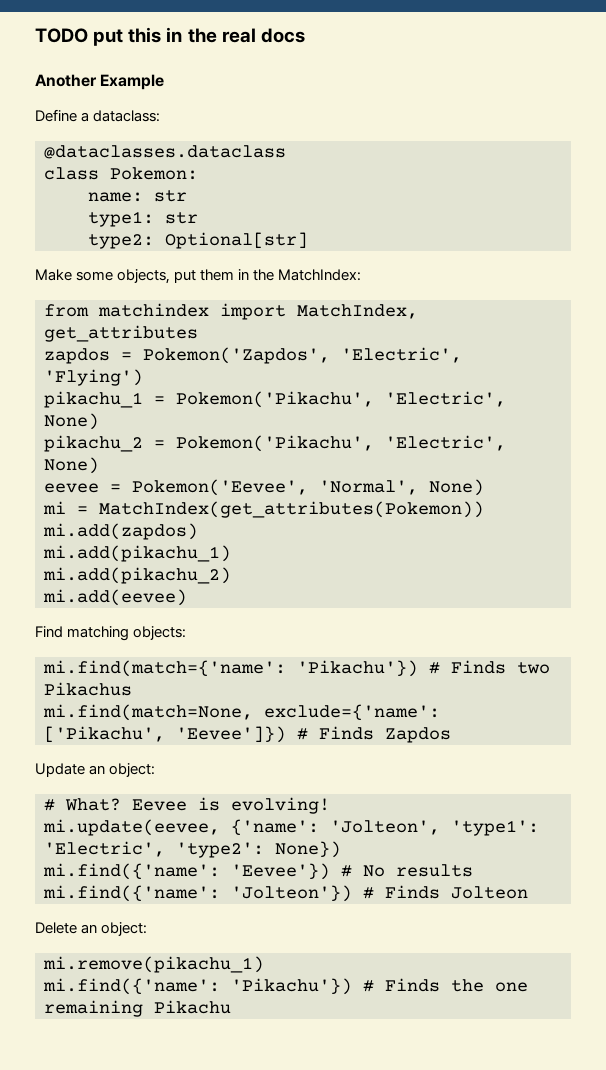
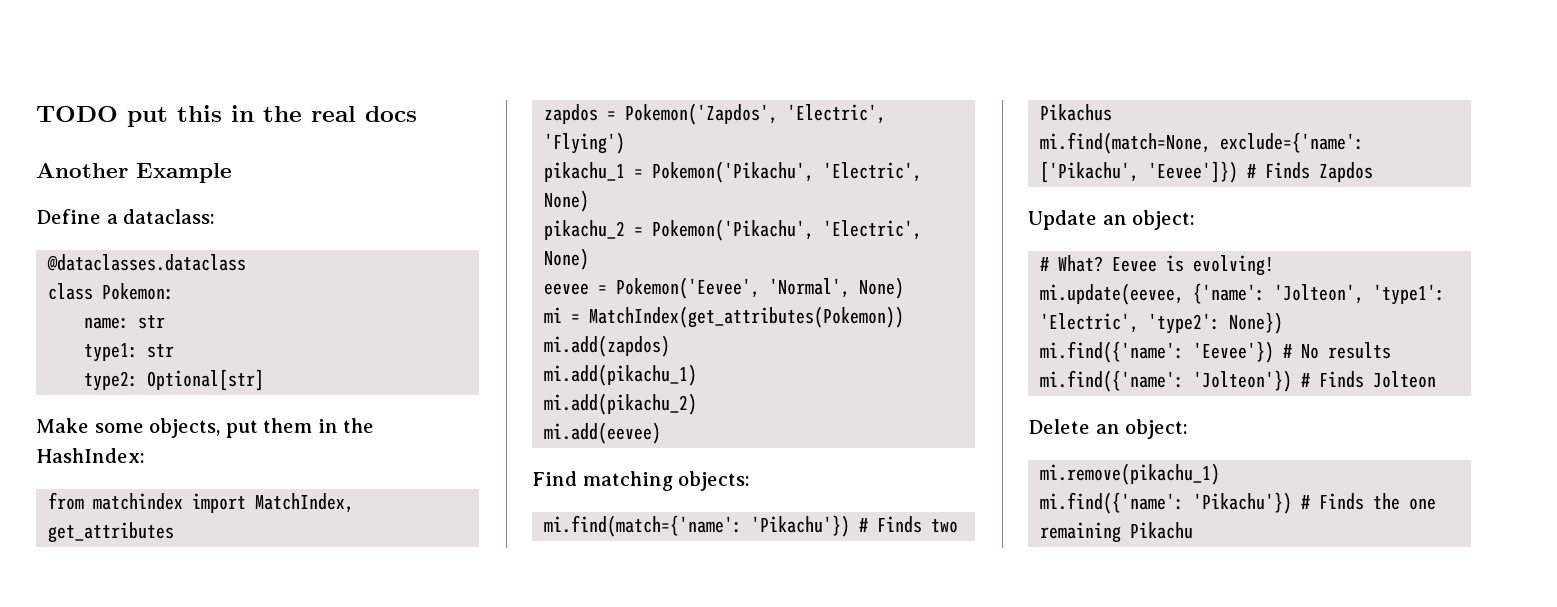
- Make some objects, put them in the MatchIndex:
+ Make some objects, put them in the HashIndex:

